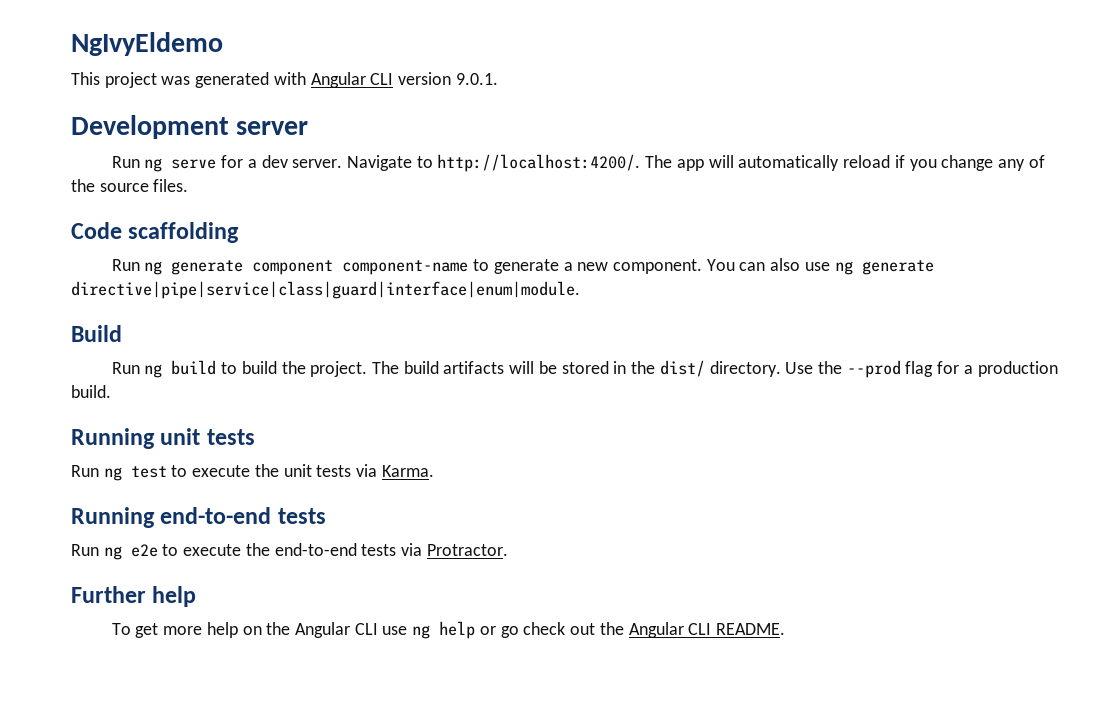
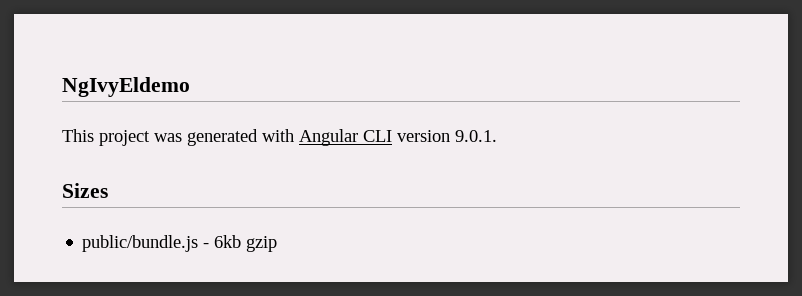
- Development server
- Run ng serve for a dev server. Navigate to http://localhost:4200/. The app will automatically reload if you change any of the source files.
- Code scaffolding
- Run ng generate component component-name to generate a new component. You can also use ng generate directive|pipe|service|class|guard|interface|enum|module.
- Build
- Run ng build to build the project. The build artifacts will be stored in the dist/ directory. Use the --prod flag for a production build.
- Running unit tests
- Run ng test to execute the unit tests via Karma.
- Running end-to-end tests
- Run ng e2e to execute the end-to-end tests via Protractor.
- Further help
- To get more help on the Angular CLI use ng help or go check out the Angular CLI README.
+ Sizes
+ public/bundle.js - 6kb gzip

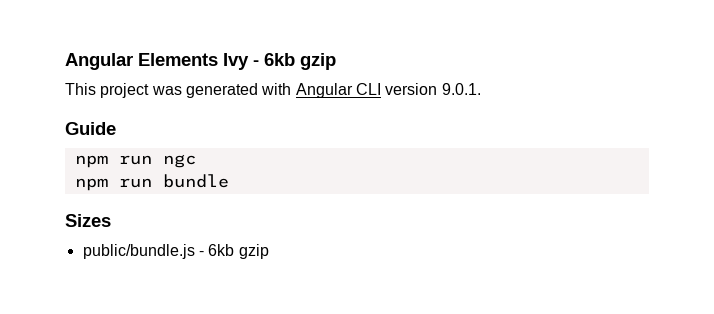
- NgIvyEldemo
+ Angular Elements Ivy - 6kb gzip
+ Guide
+ npm run ngc
+ npm run bundle

